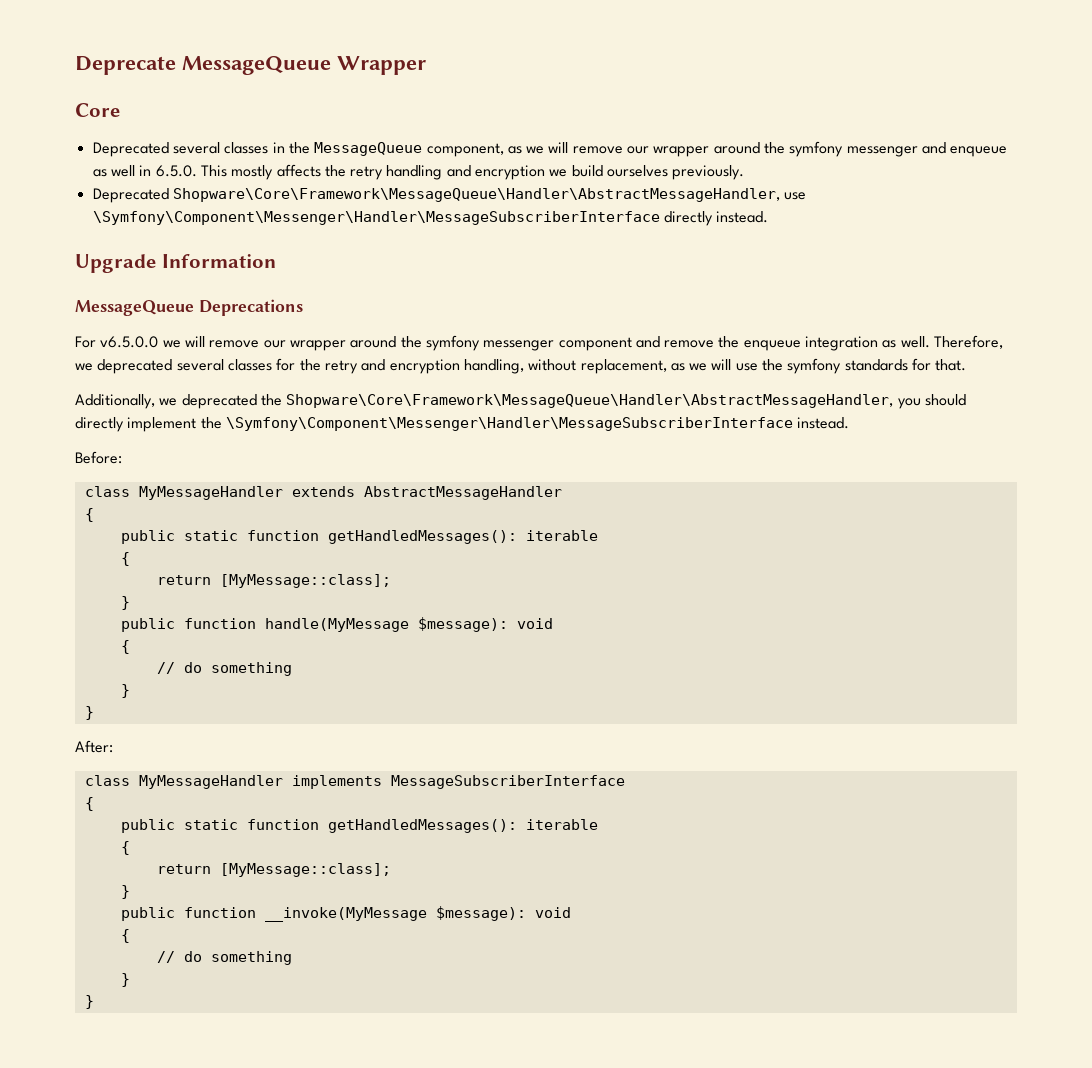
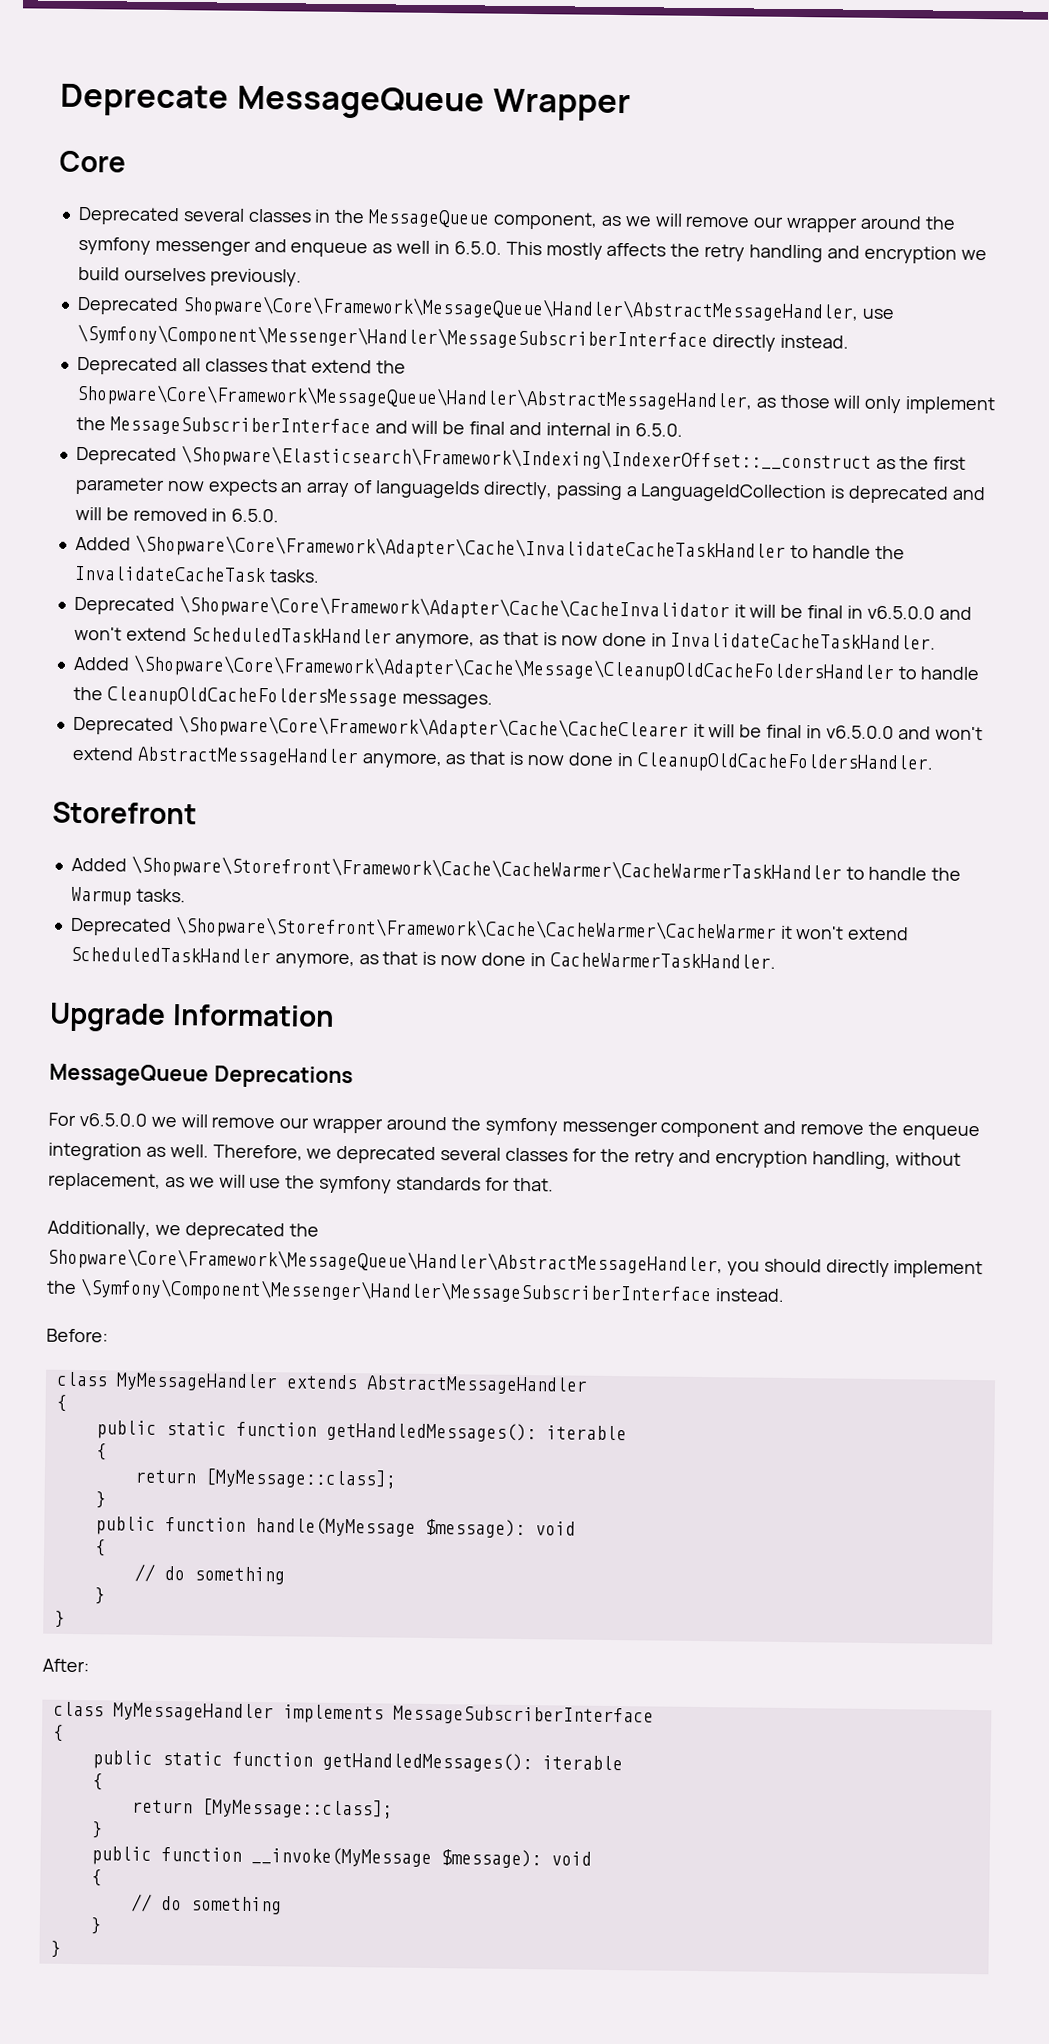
+ Deprecated all classes that extend the Shopware\Core\Framework\MessageQueue\Handler\AbstractMessageHandler, as those will only implement the MessageSubscriberInterface and will be final and internal in 6.5.0.
+ Deprecated \Shopware\Elasticsearch\Framework\Indexing\IndexerOffset::__construct as the first parameter now expects an array of languageIds directly, passing a LanguageIdCollection is deprecated and will be removed in 6.5.0.
+ Added \Shopware\Core\Framework\Adapter\Cache\InvalidateCacheTaskHandler to handle the InvalidateCacheTask tasks.
+ Deprecated \Shopware\Core\Framework\Adapter\Cache\CacheInvalidator it will be final in v6.5.0.0 and won't extend ScheduledTaskHandler anymore, as that is now done in InvalidateCacheTaskHandler.
+ Added \Shopware\Core\Framework\Adapter\Cache\Message\CleanupOldCacheFoldersHandler to handle the CleanupOldCacheFoldersMessage messages.
+ Deprecated \Shopware\Core\Framework\Adapter\Cache\CacheClearer it will be final in v6.5.0.0 and won't extend AbstractMessageHandler anymore, as that is now done in CleanupOldCacheFoldersHandler.
+ Storefront
+ Added \Shopware\Storefront\Framework\Cache\CacheWarmer\CacheWarmerTaskHandler to handle the Warmup tasks.
+ Deprecated \Shopware\Storefront\Framework\Cache\CacheWarmer\CacheWarmer it won't extend ScheduledTaskHandler anymore, as that is now done in CacheWarmerTaskHandler.

